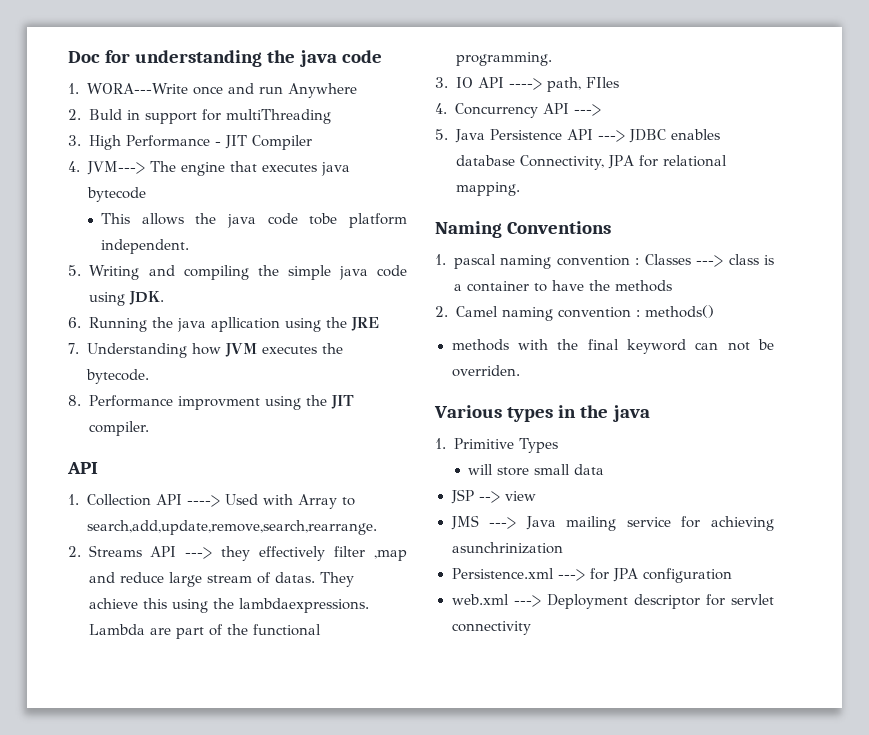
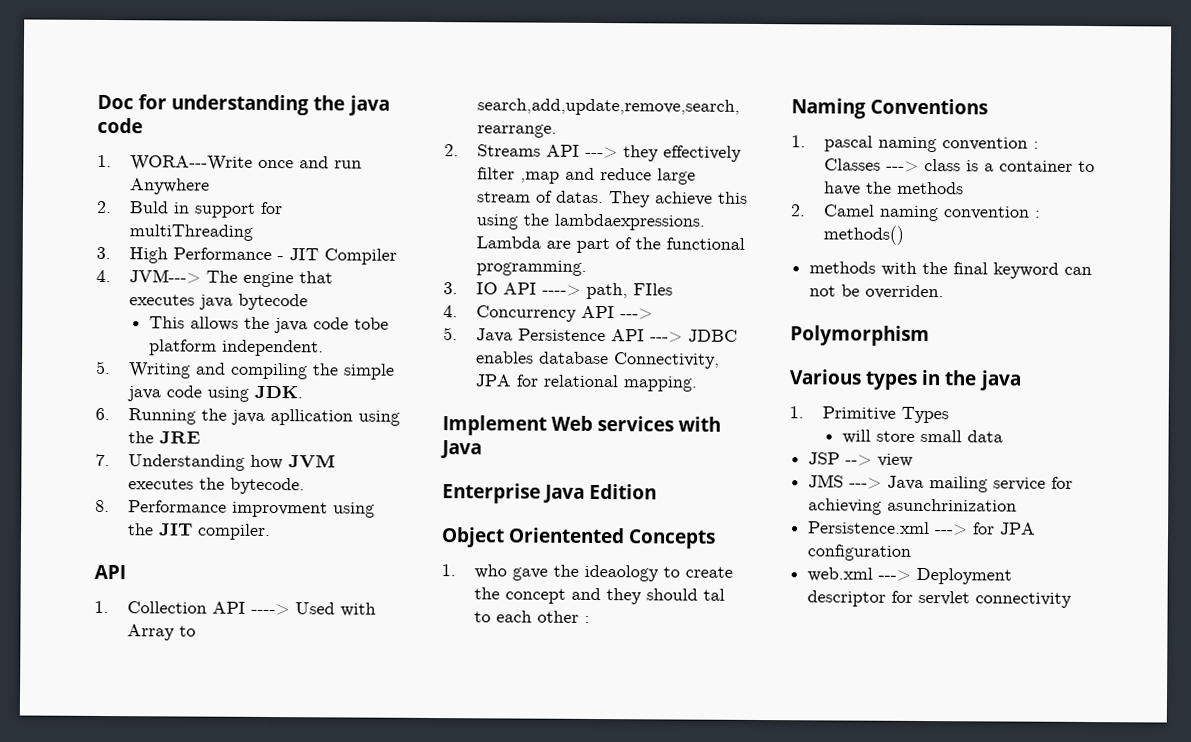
+ Implement Web services with Java
+ Enterprise Java Edition
+ Object Orientented Concepts
+ 1. who gave the ideaology to create the concept and they should tal to each other :
+ Polymorphism

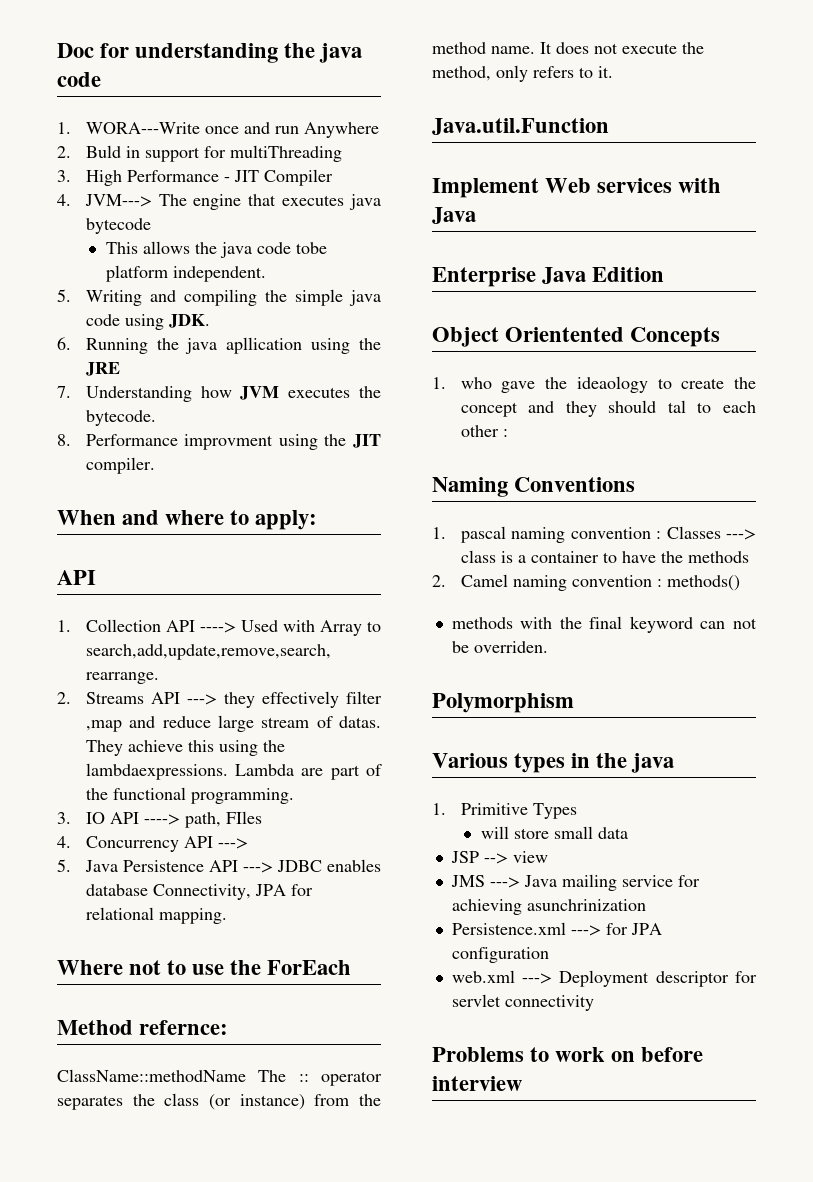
+ When and where to apply:
+ Where not to use the ForEach
+ Method refernce:
+ ClassName::methodName The :: operator separates the class (or instance) from the method name. It does not execute the method, only refers to it.
+ Java.util.Function
+ Problems to work on before interview

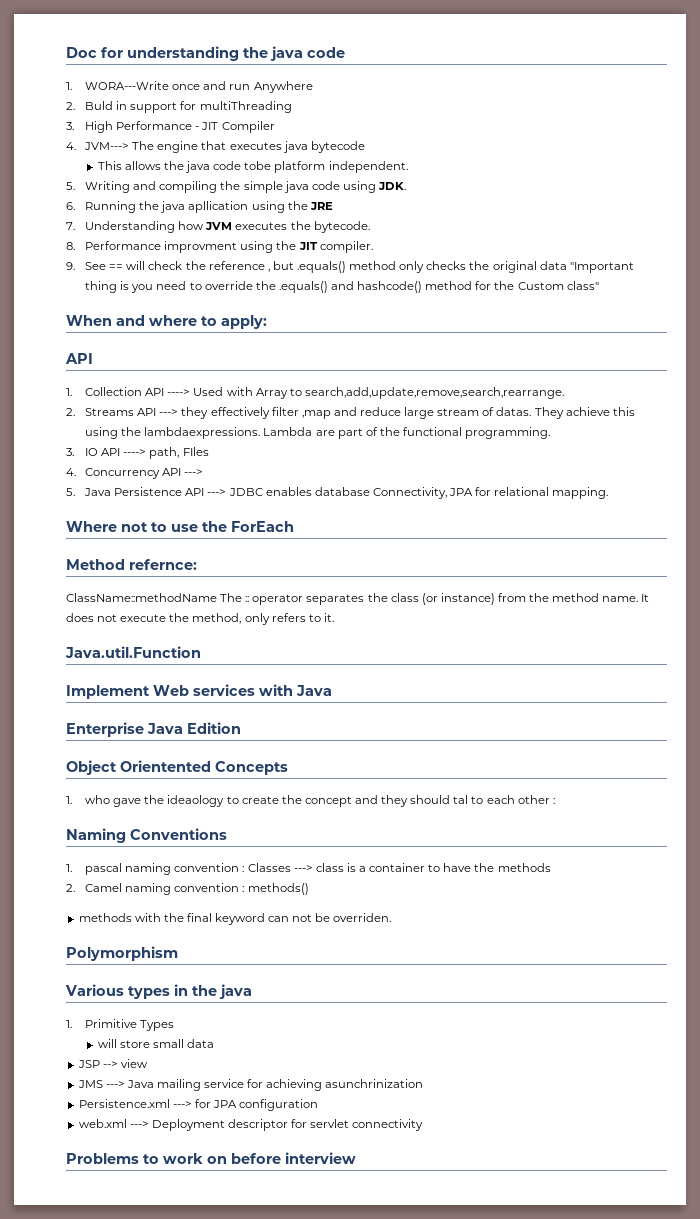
+ 9. See == will check the reference , but .equals() method only checks the original data "Important thing is you need to override the .equals() and hashcode() method for the Custom class"

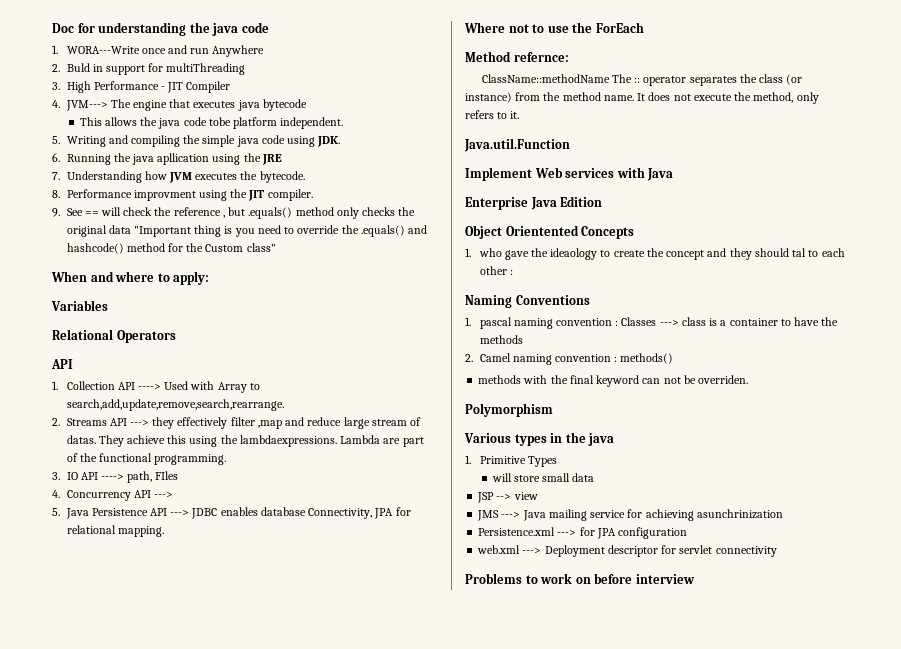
+ Variables
+ Relational Operators

